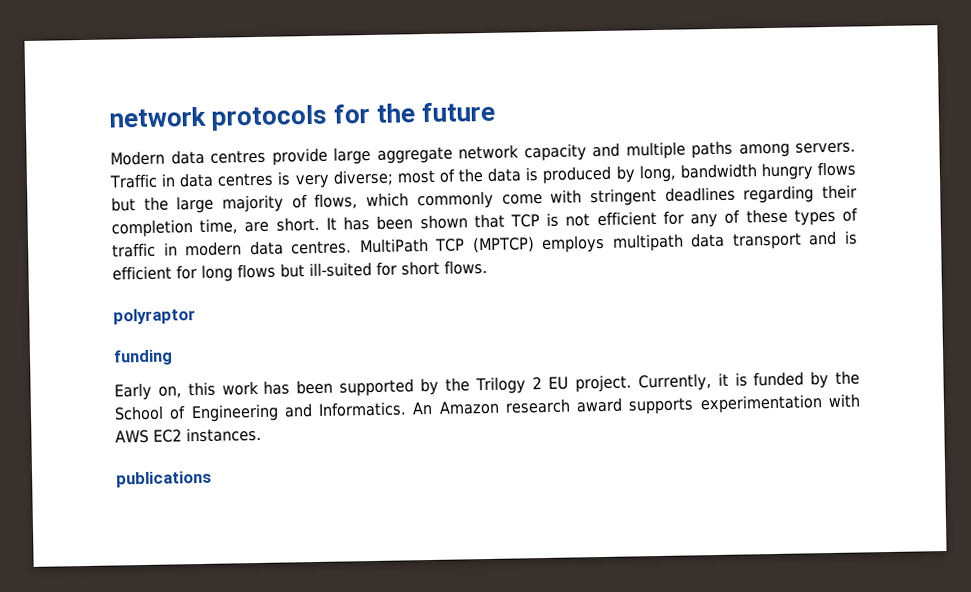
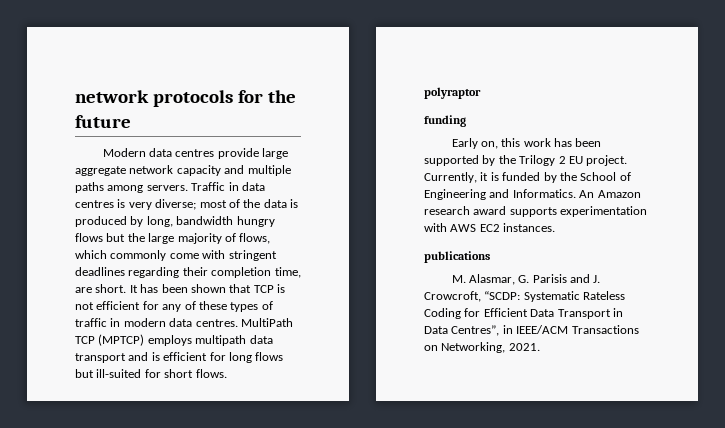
+ M. Alasmar, G. Parisis and J. Crowcroft, “SCDP: Systematic Rateless Coding for Efficient Data Transport in Data Centres”, in IEEE/ACM Transactions on Networking, 2021.

